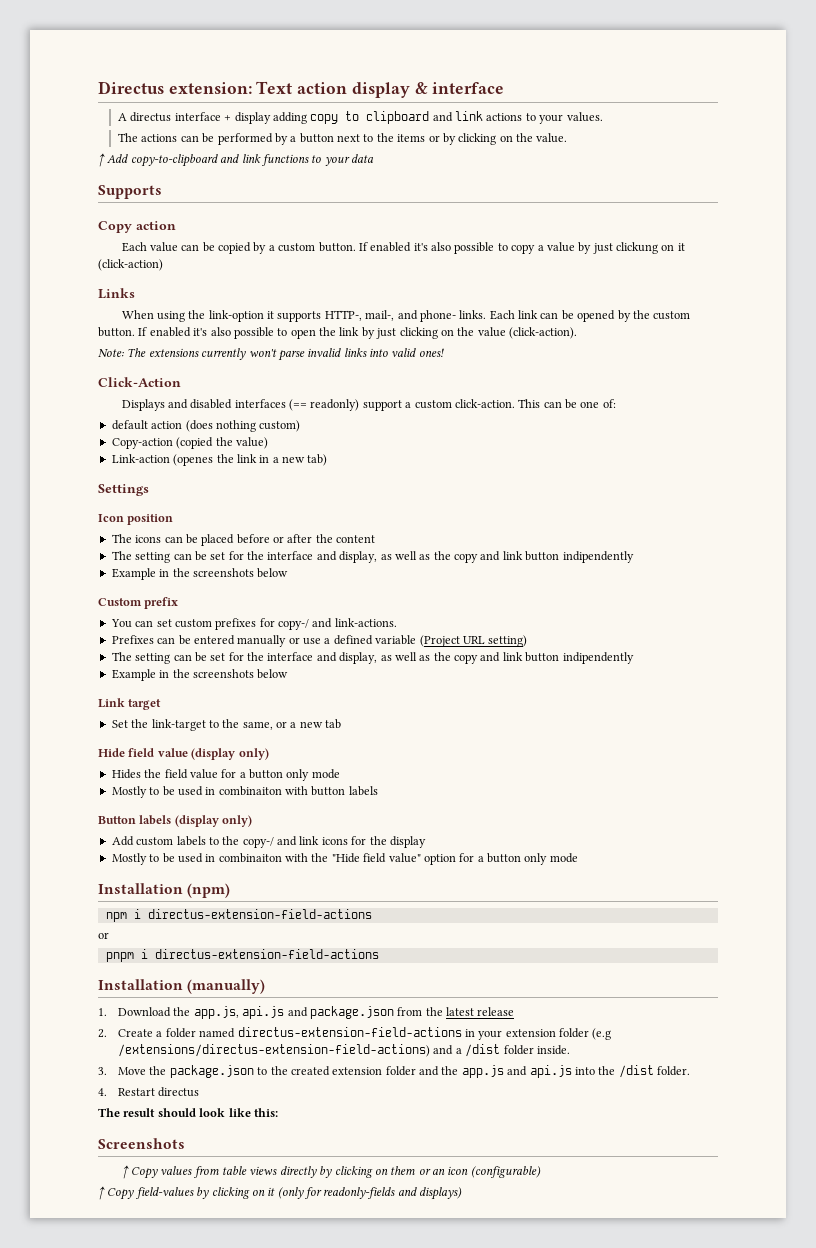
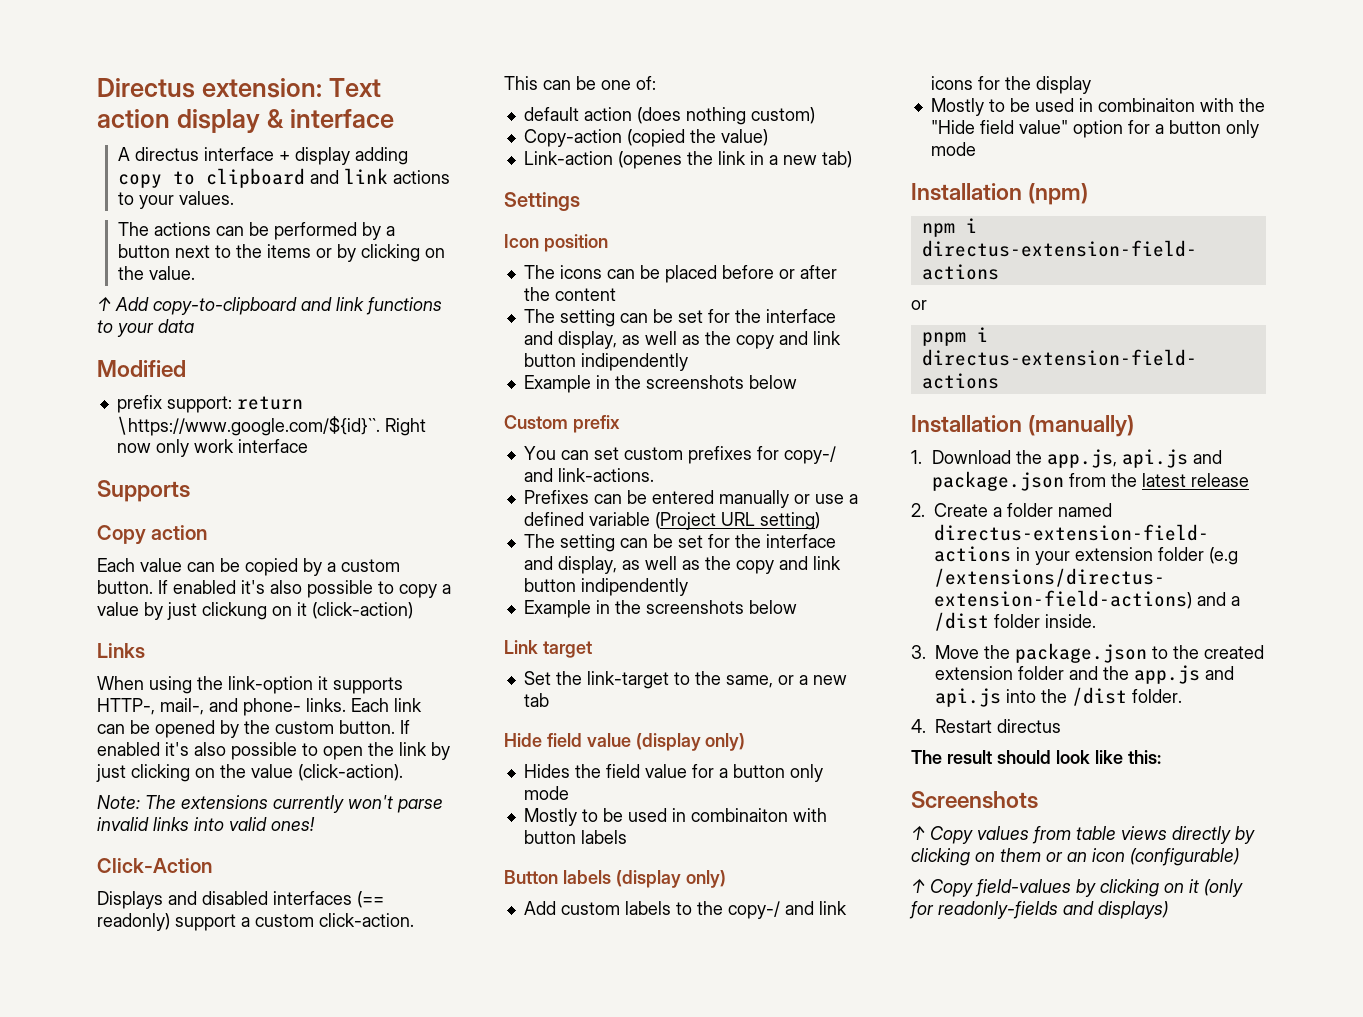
+ Modified
+ prefix support: return \https://www.google.com/${id}``. Right now only work interface

